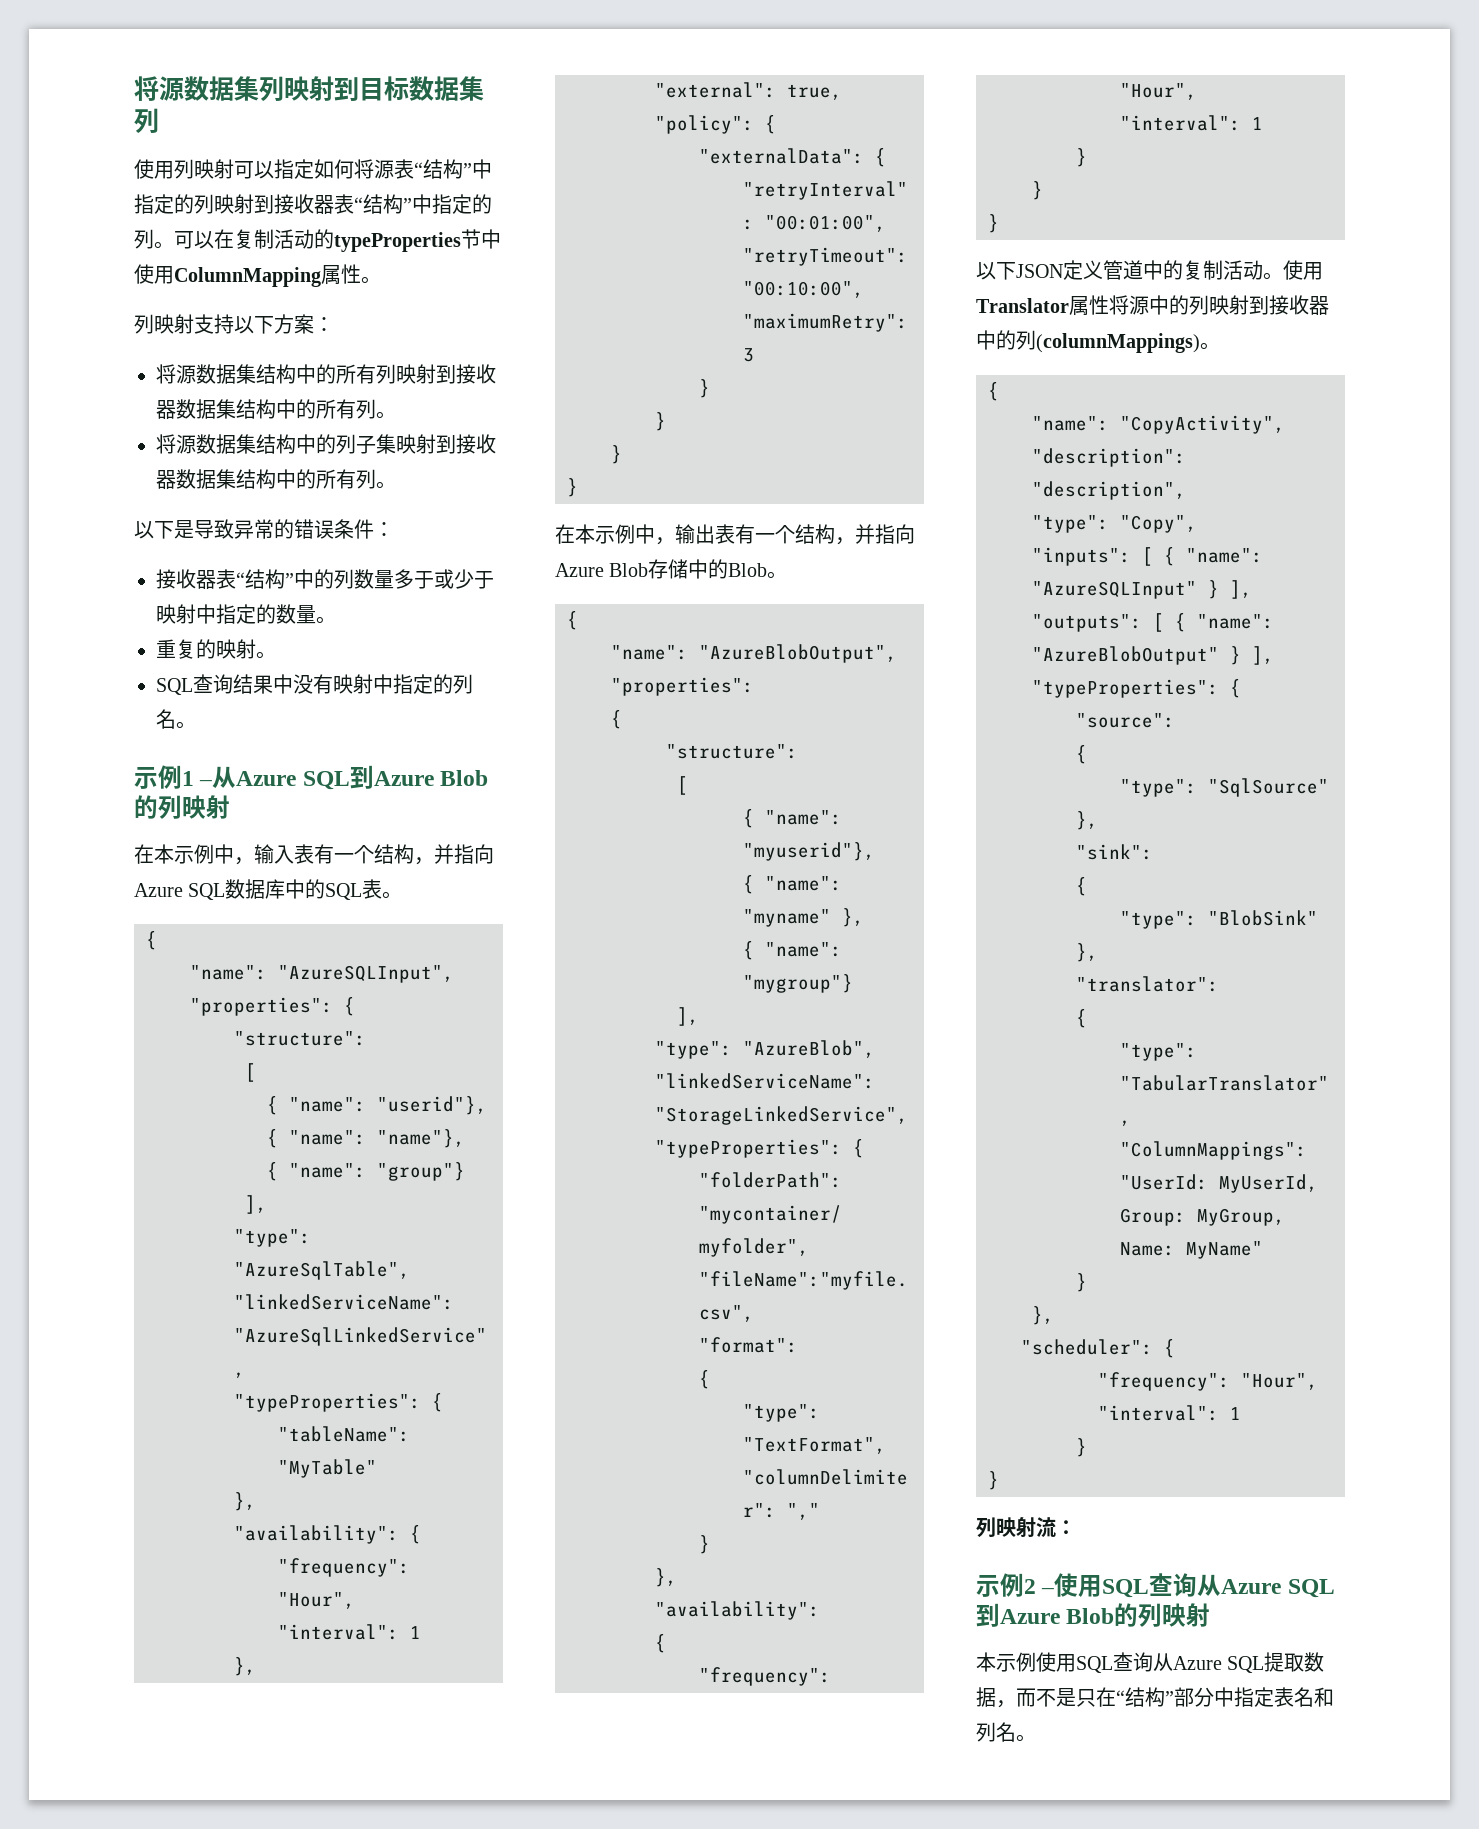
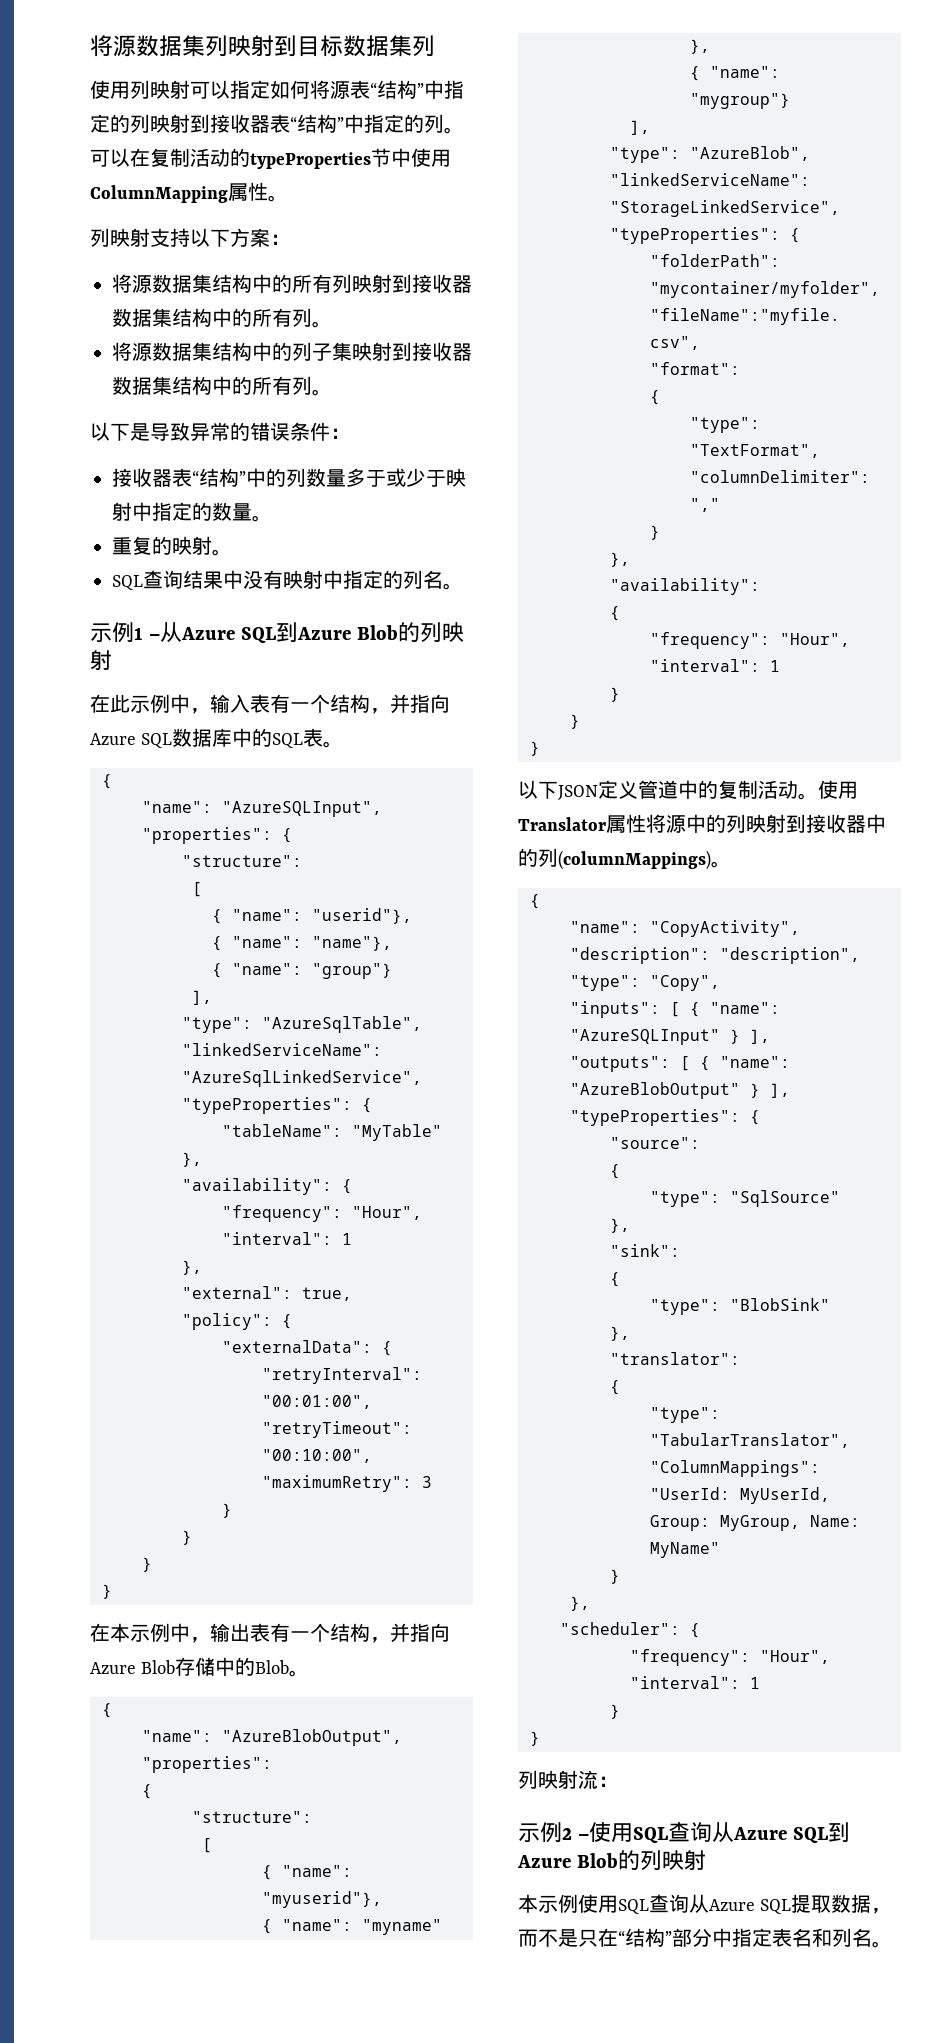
- 在本示例中，输入表有一个结构，并指向Azure SQL数据库中的SQL表。
+ 在此示例中，输入表有一个结构，并指向Azure SQL数据库中的SQL表。

